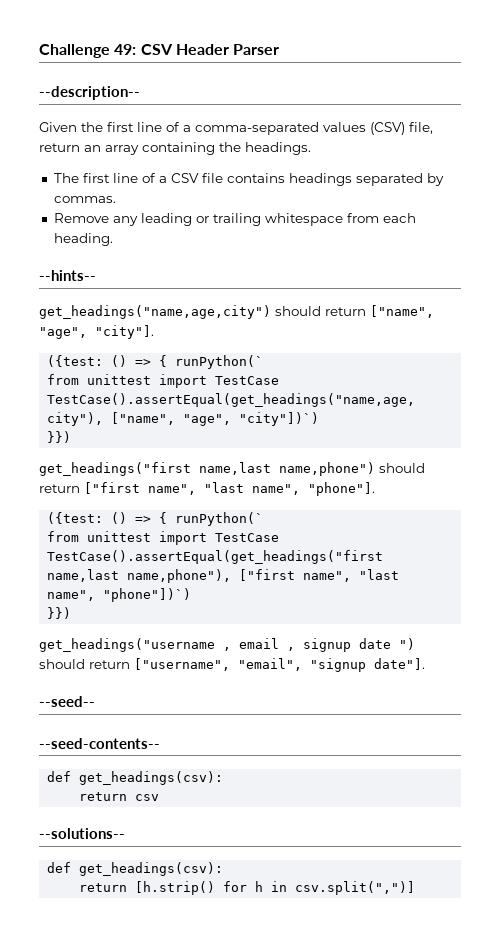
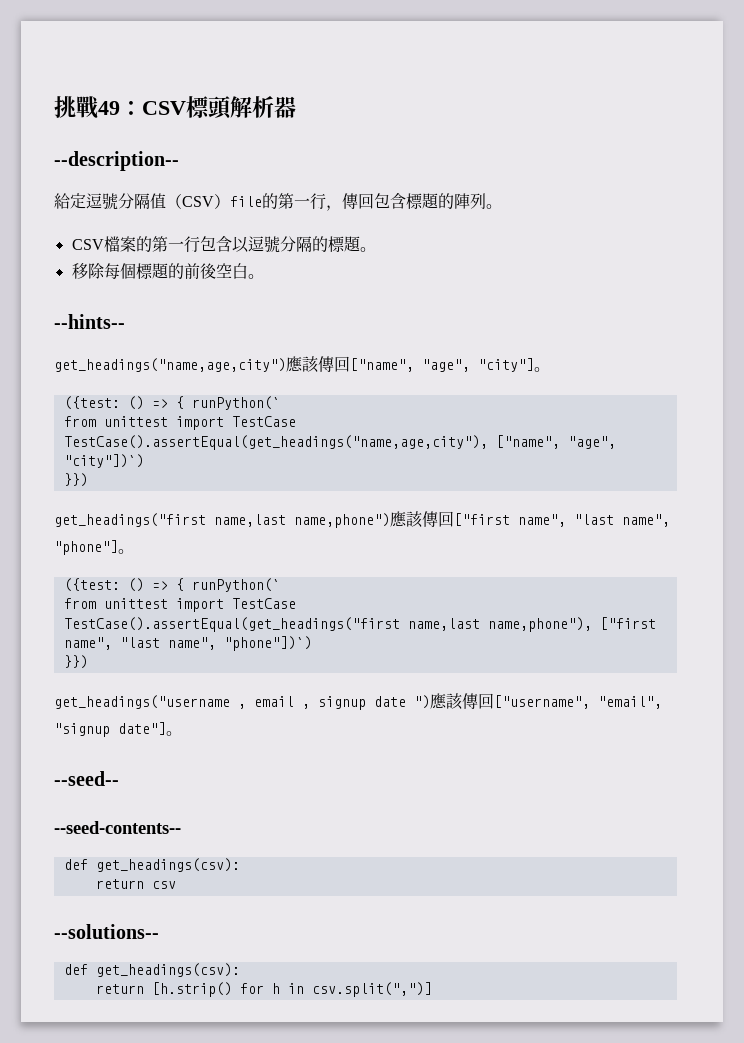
- Challenge 49: CSV Header Parser
+ 挑戰49：CSV標頭解析器
  --description--
- Given the first line of a comma-separated values (CSV) file, return an array containing the headings.
- The first line of a CSV file contains headings separated by commas.
- Remove any leading or trailing whitespace from each heading.
+ 給定逗號分隔值（CSV）file的第一行，傳回包含標題的陣列。
+ CSV檔案的第一行包含以逗號分隔的標題。
+ 移除每個標題的前後空白。
- get_headings("name,age,city") should return ["name", "age", "city"].
+ get_headings("name,age,city")應該傳回["name", "age", "city"]。
- get_headings("first name,last name,phone") should return ["first name", "last name", "phone"].
+ get_headings("first name,last name,phone")應該傳回["first name", "last name", "phone"]。
- get_headings("username , email , signup date ") should return ["username", "email", "signup date"].
+ get_headings("username , email , signup date ")應該傳回["username", "email", "signup date"]。

